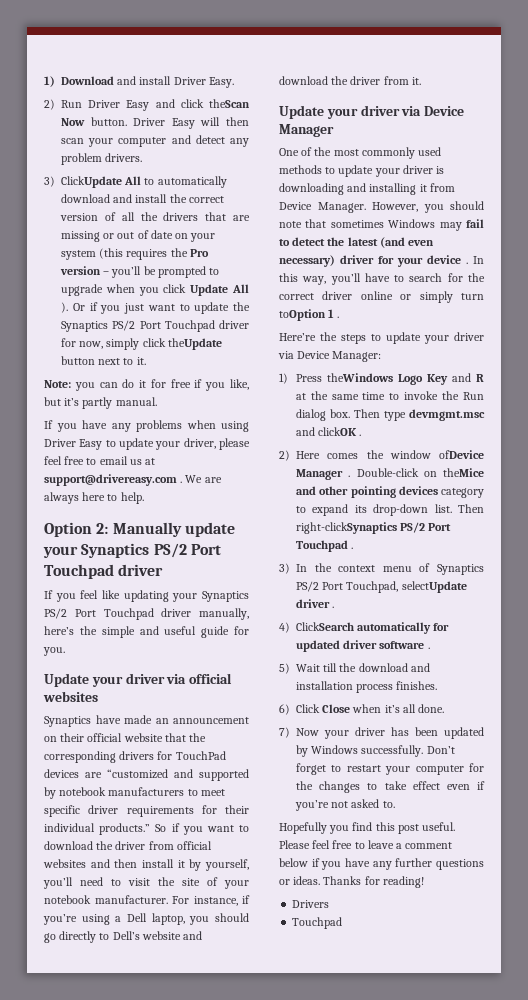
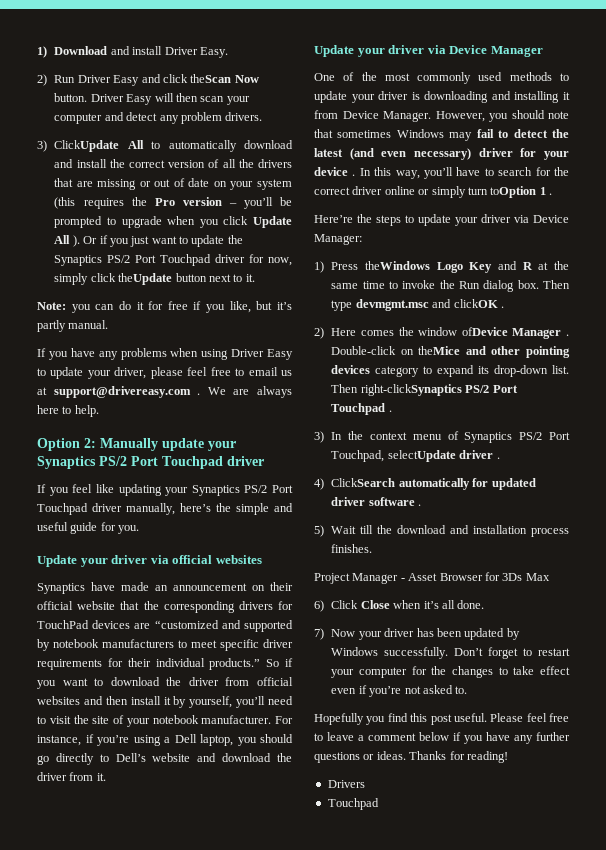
+ Project Manager - Asset Browser for 3Ds Max

